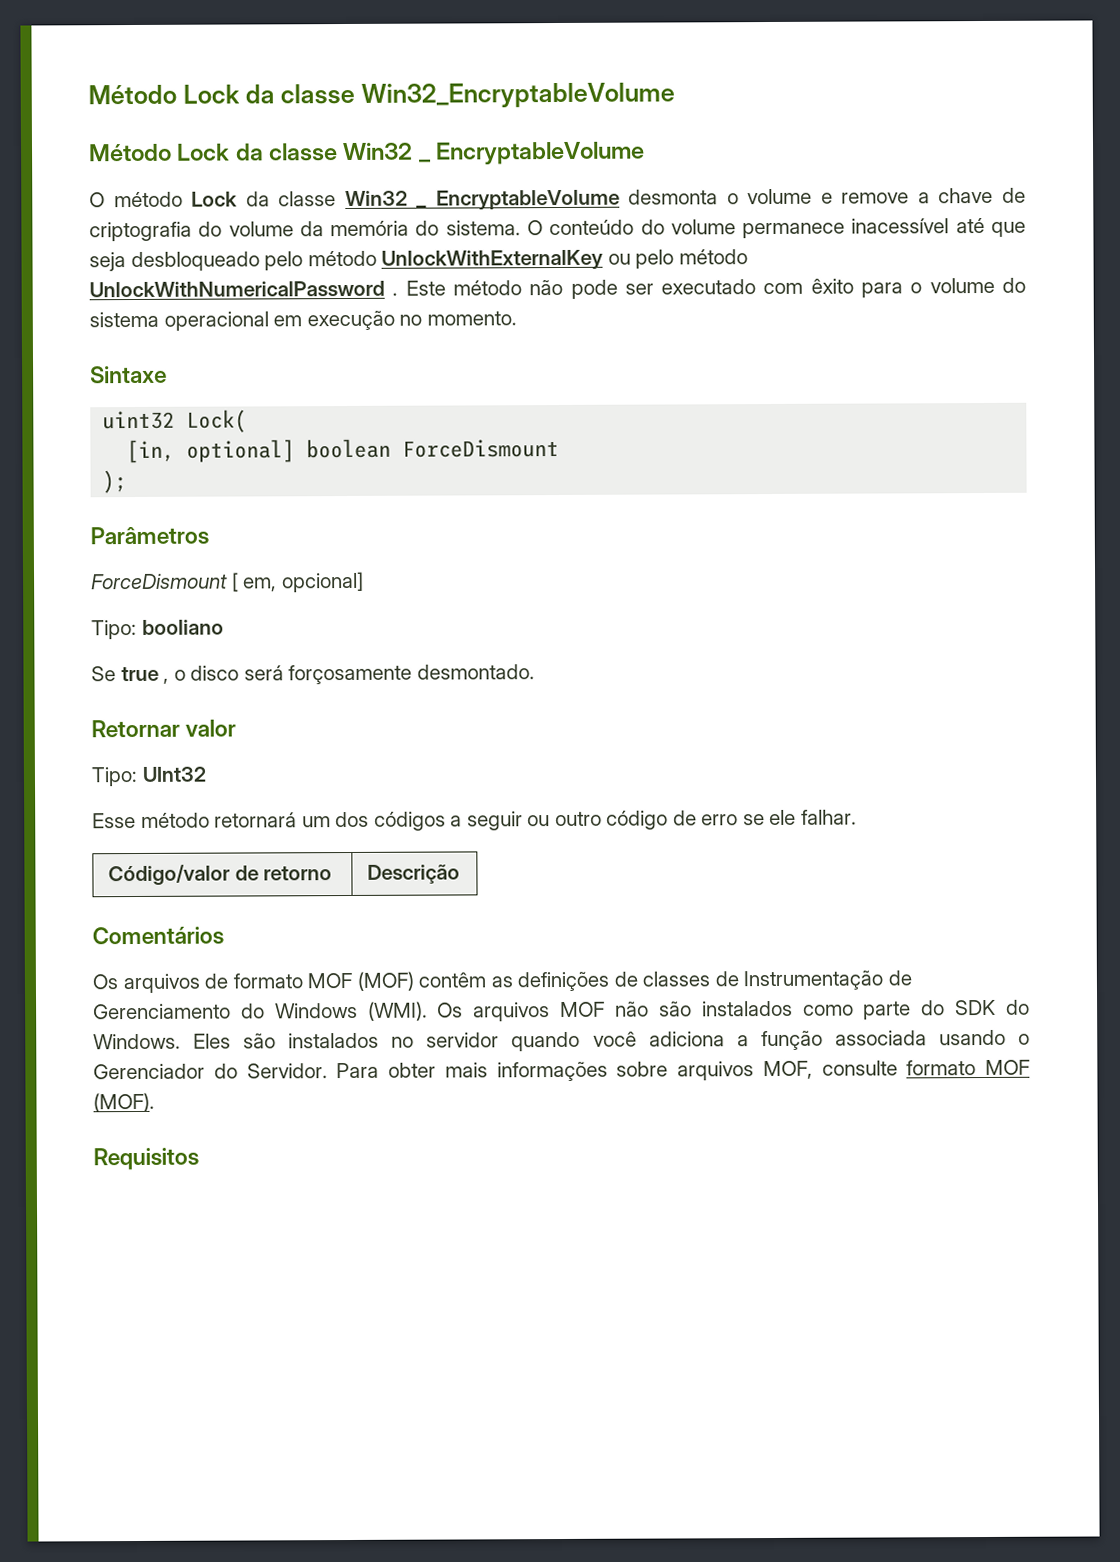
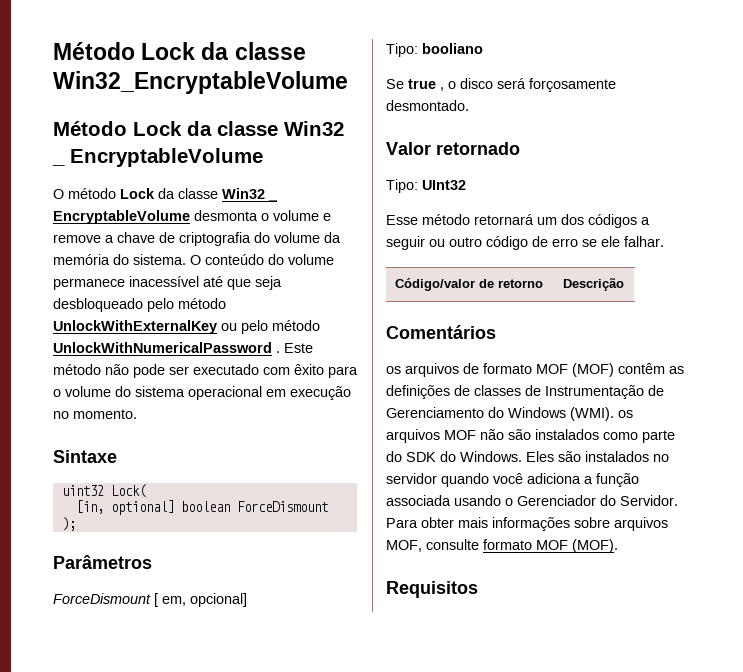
- Retornar valor
+ Valor retornado
- Os arquivos de formato MOF (MOF) contêm as definições de classes de Instrumentação de Gerenciamento do Windows (WMI). Os arquivos MOF não são instalados como parte do SDK do Windows.
+ os arquivos de formato MOF (MOF) contêm as definições de classes de Instrumentação de Gerenciamento do Windows (WMI). os arquivos MOF não são instalados como parte do SDK do Windows.

